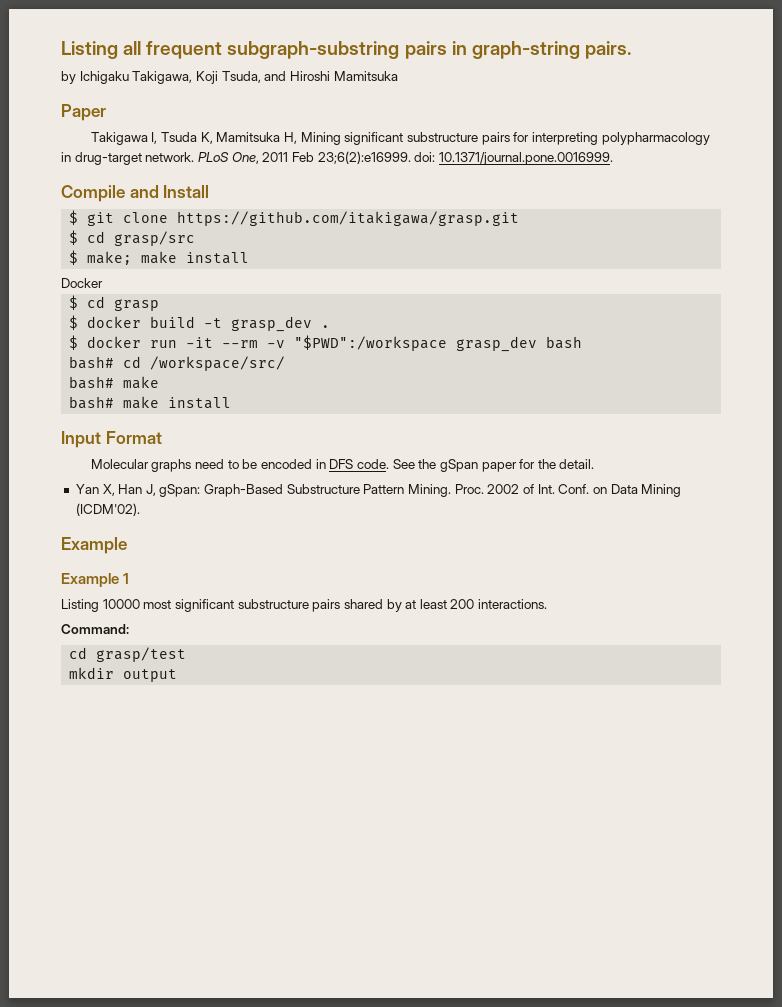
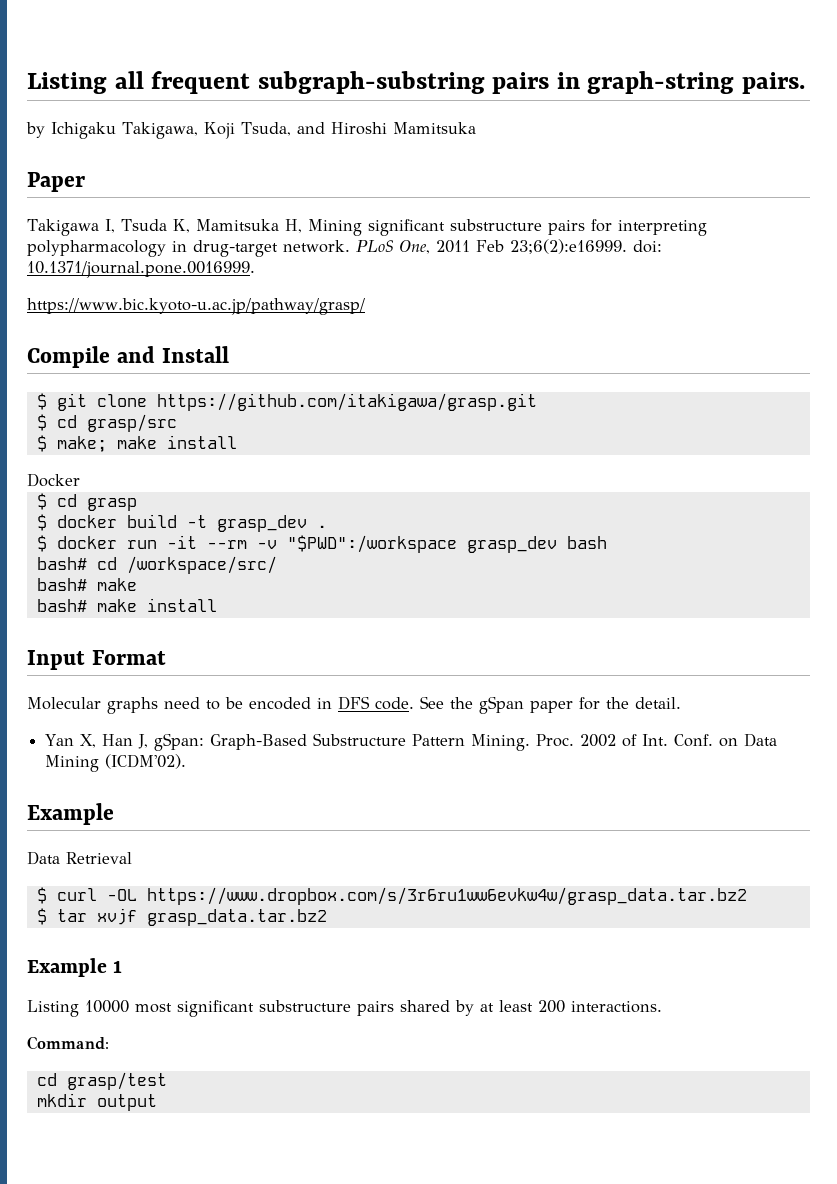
+ https://www.bic.kyoto-u.ac.jp/pathway/grasp/
+ Data Retrieval
+ $ curl -OL https://www.dropbox.com/s/3r6ru1ww6evkw4w/grasp_data.tar.bz2
+ $ tar xvjf grasp_data.tar.bz2

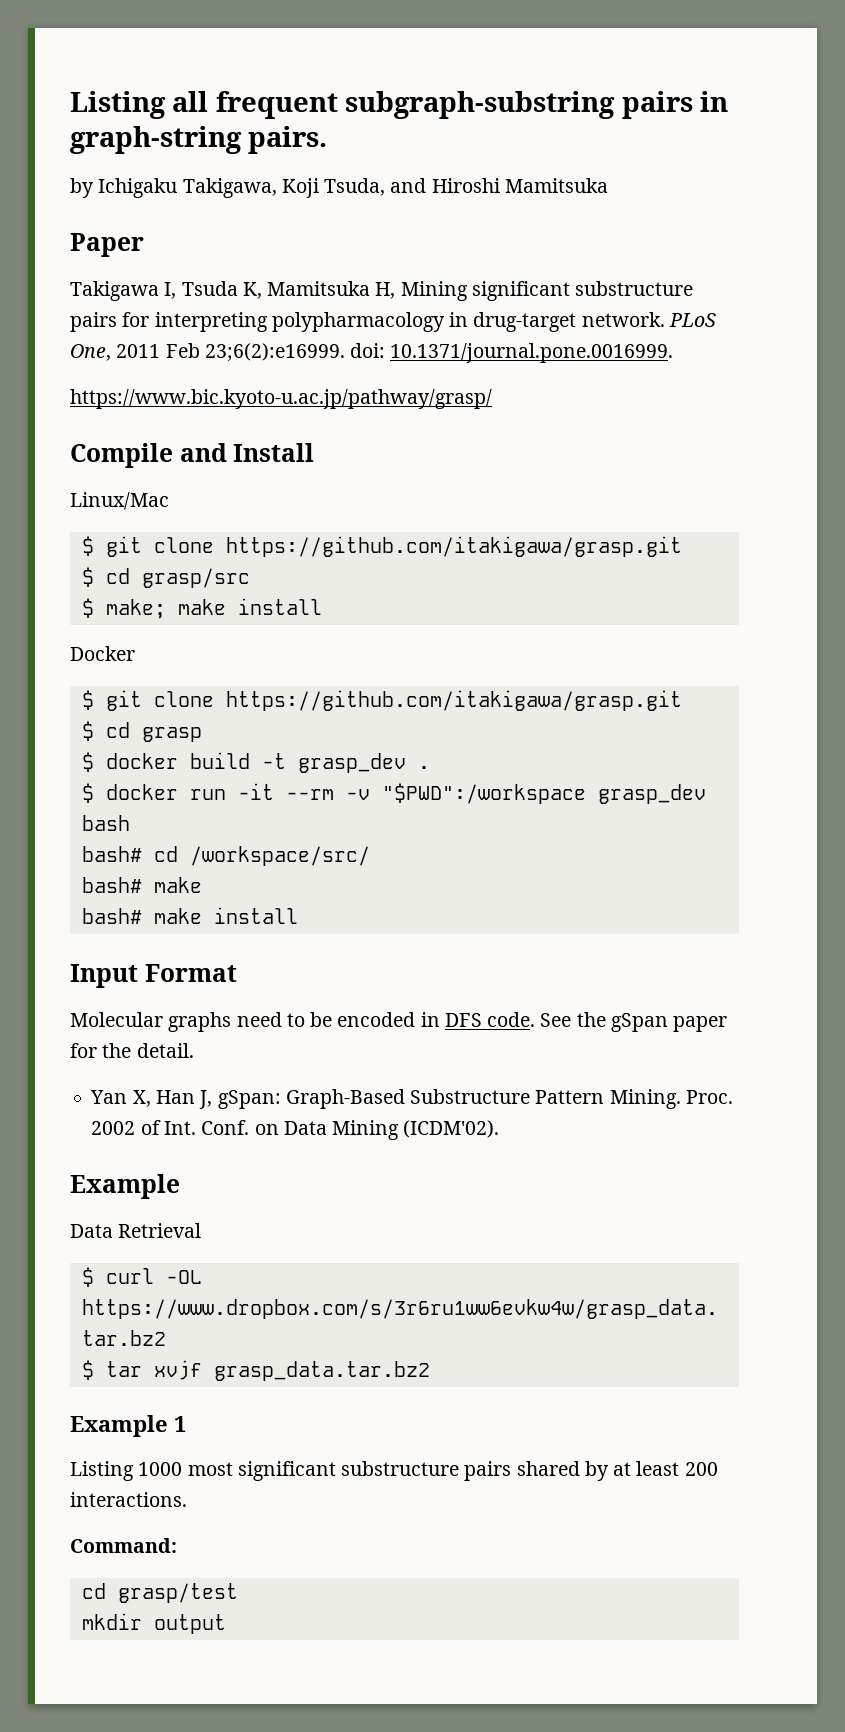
+ Linux/Mac
  Docker
+ $ git clone https://github.com/itakigawa/grasp.git
- Listing 10000 most significant substructure pairs shared by at least 200 interactions.
+ Listing 1000 most significant substructure pairs shared by at least 200 interactions.

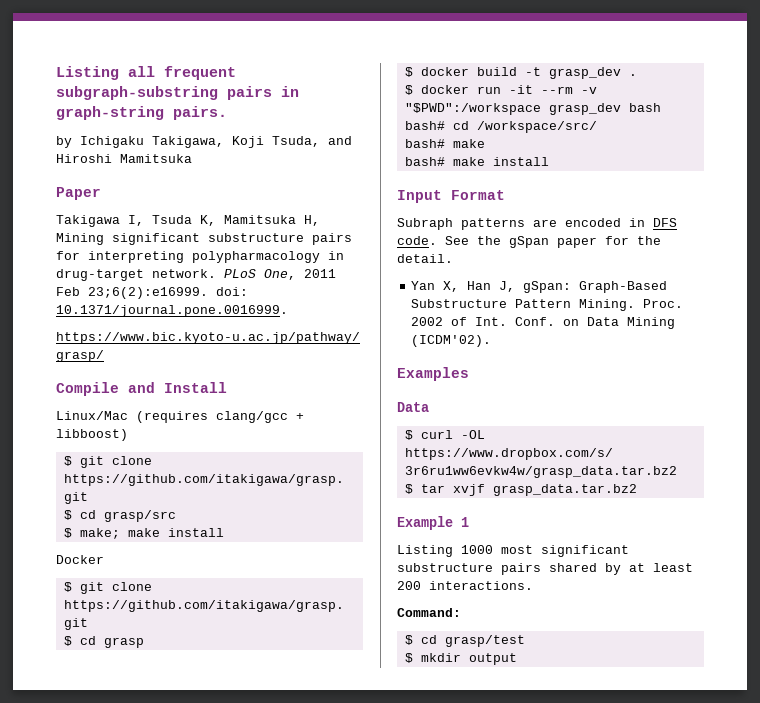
- Linux/Mac
+ Linux/Mac (requires clang/gcc + libboost)
- Molecular graphs need to be encoded in DFS code.
+ Subraph patterns are encoded in DFS code.
  2002 of Int. Conf. on Data Mining (ICDM'02).
- Example
- Data Retrieval
+ Examples
+ Data
- cd grasp/test
+ $ cd grasp/test
- mkdir output
+ $ mkdir output

